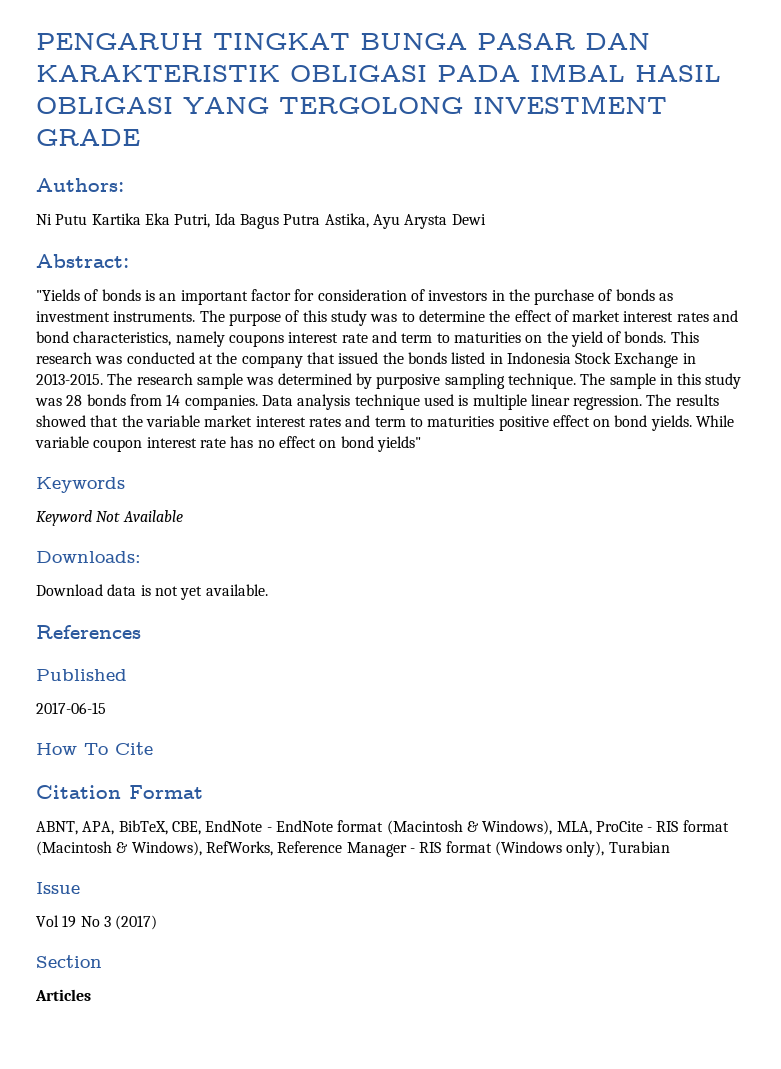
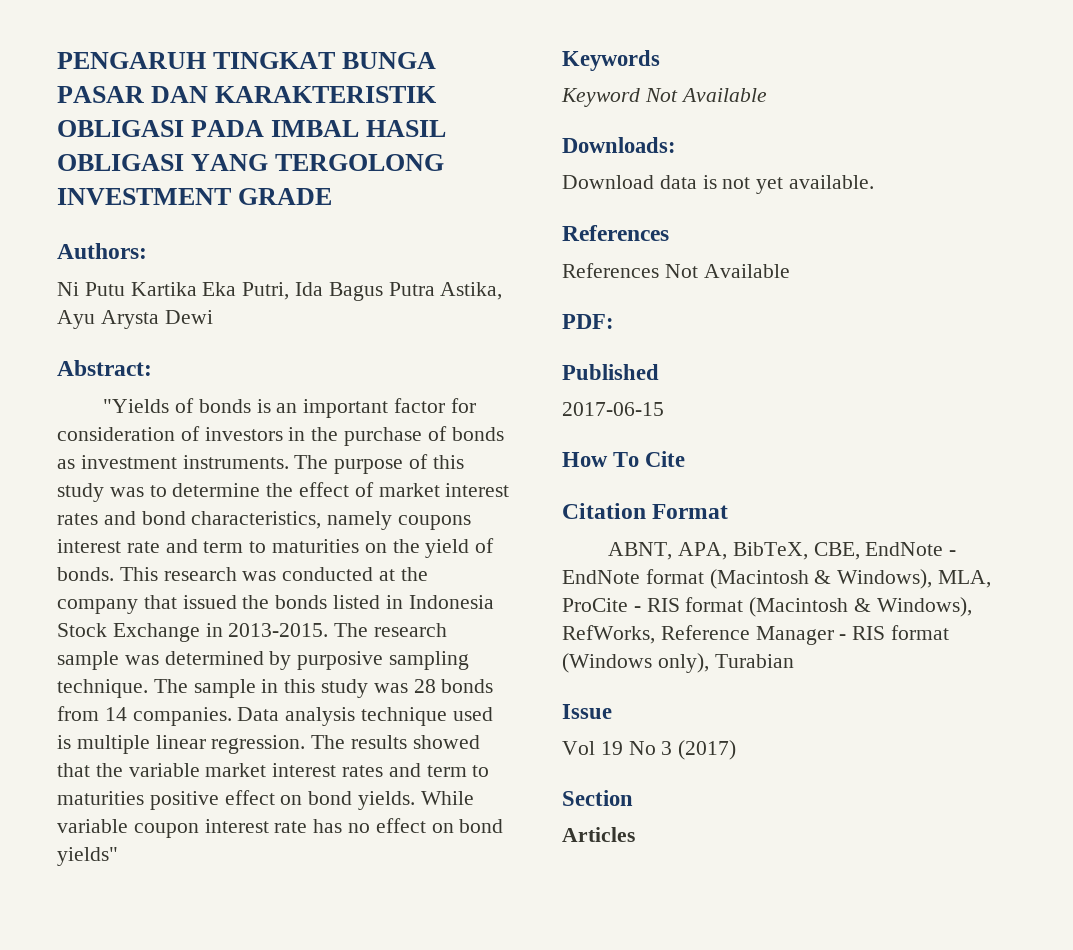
+ References Not Available
+ PDF:

